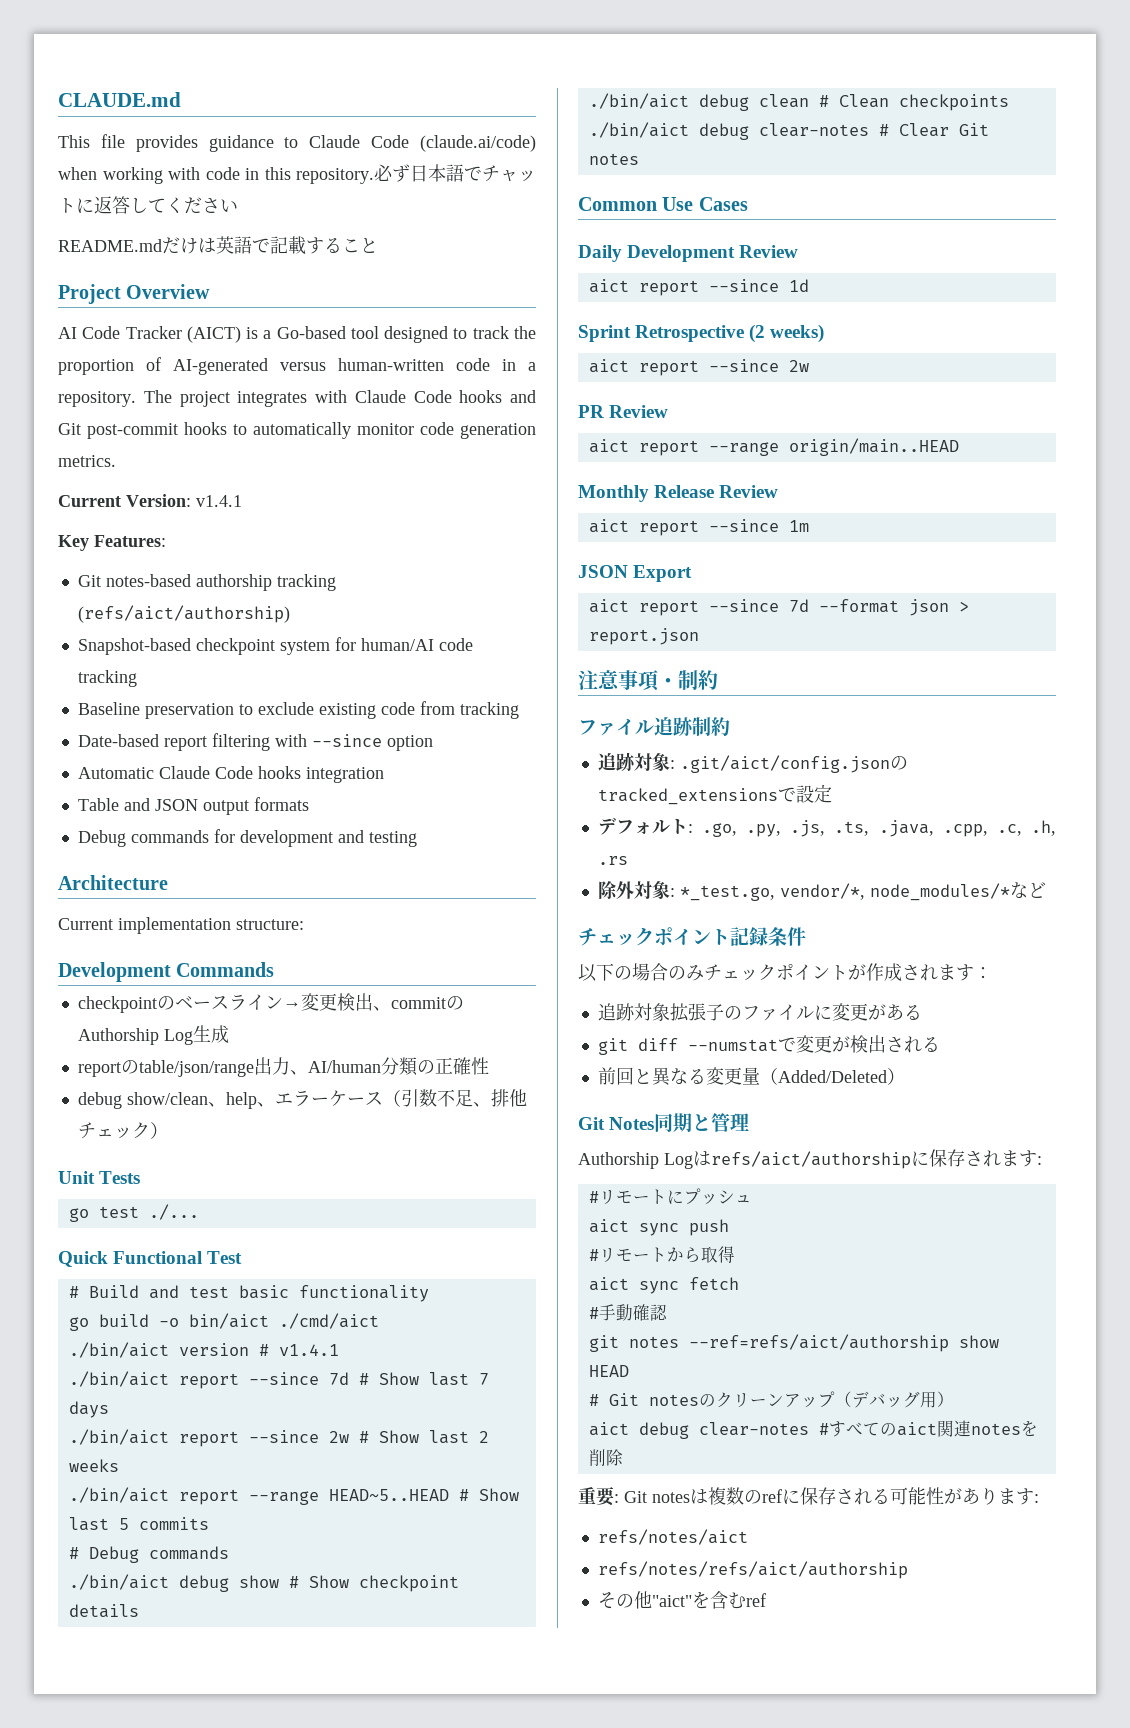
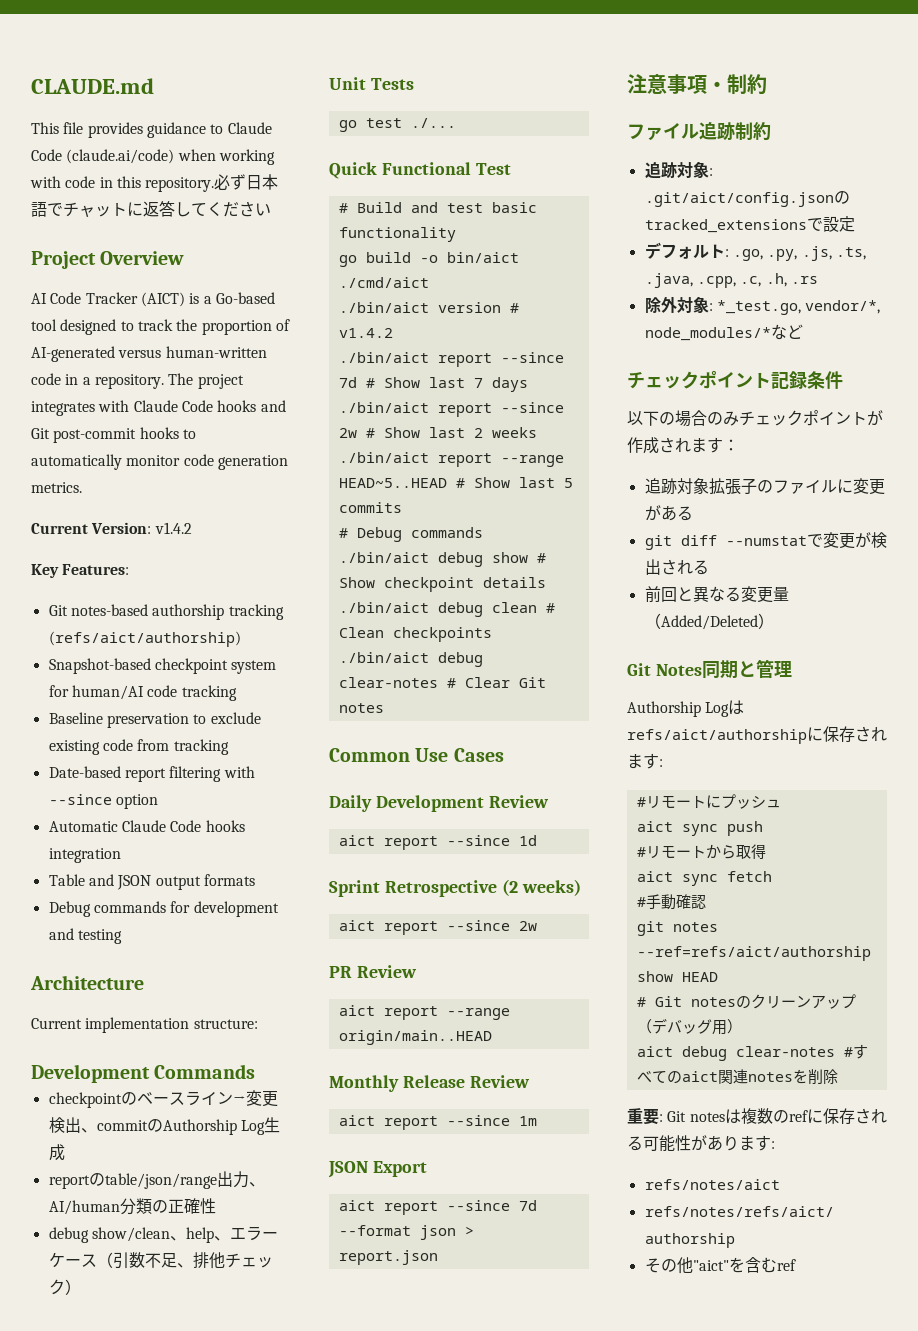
- README.mdだけは英語で記載すること
- Current Version: v1.4.1
+ Current Version: v1.4.2
- ./bin/aict version # v1.4.1
+ ./bin/aict version # v1.4.2

